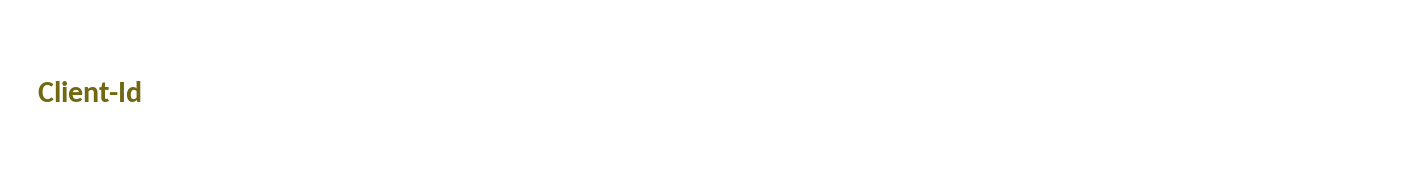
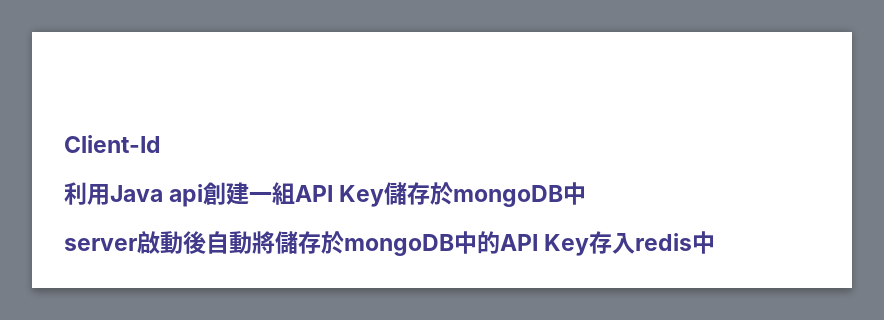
+ 利用Java api創建一組API Key儲存於mongoDB中
+ server啟動後自動將儲存於mongoDB中的API Key存入redis中

